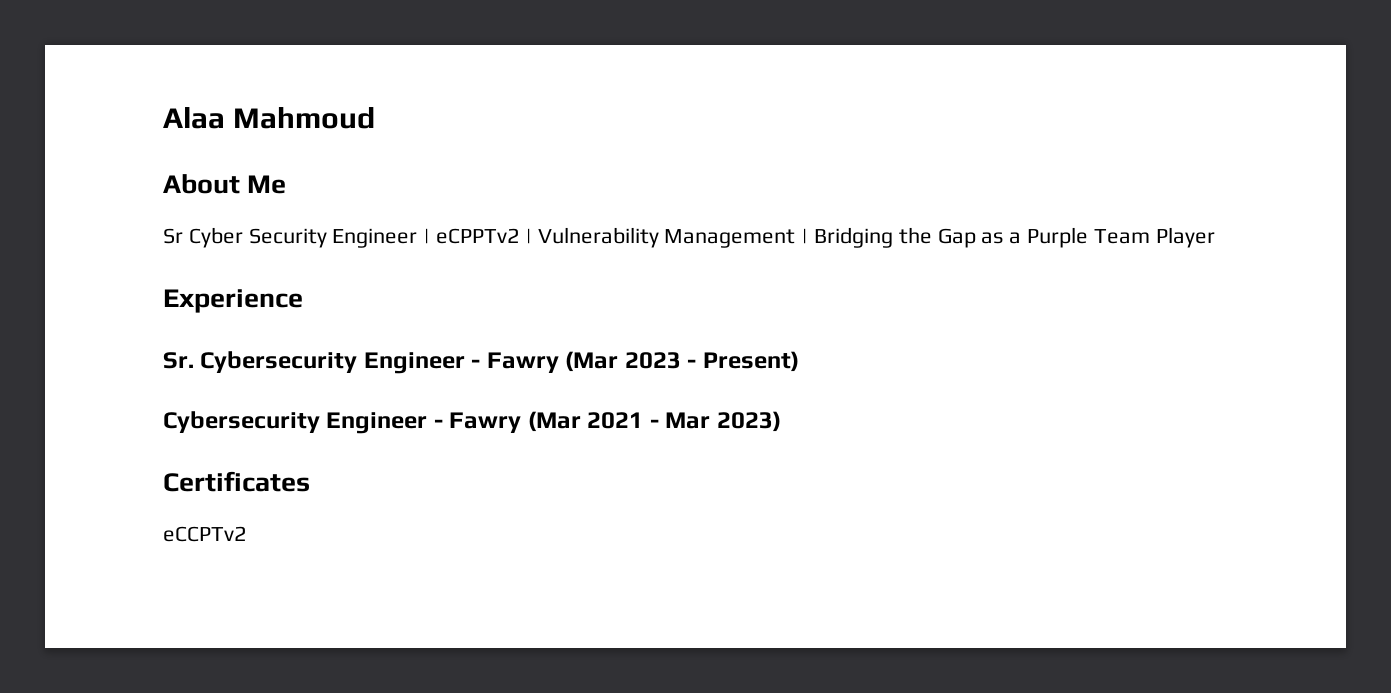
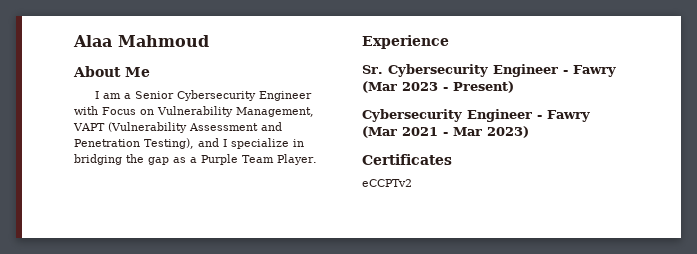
- Sr Cyber Security Engineer | eCPPTv2 | Vulnerability Management | Bridging the Gap as a Purple Team Player
+ I am a Senior Cybersecurity Engineer with Focus on Vulnerability Management, VAPT (Vulnerability Assessment and Penetration Testing), and I specialize in bridging the gap as a Purple Team Player.

